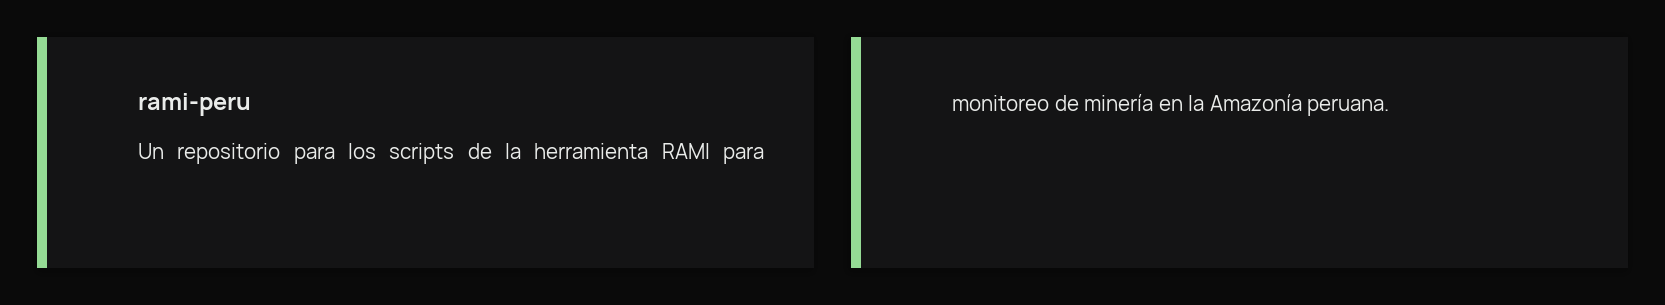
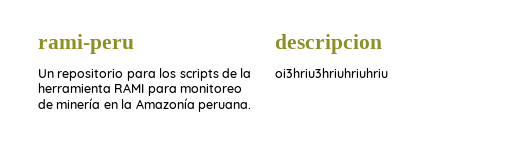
+ descripcion
+ oi3hriu3hriuhriuhriu

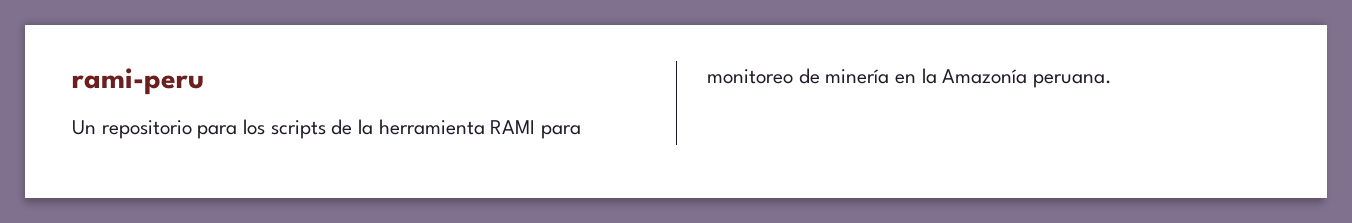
- descripcion
- oi3hriu3hriuhriuhriu

